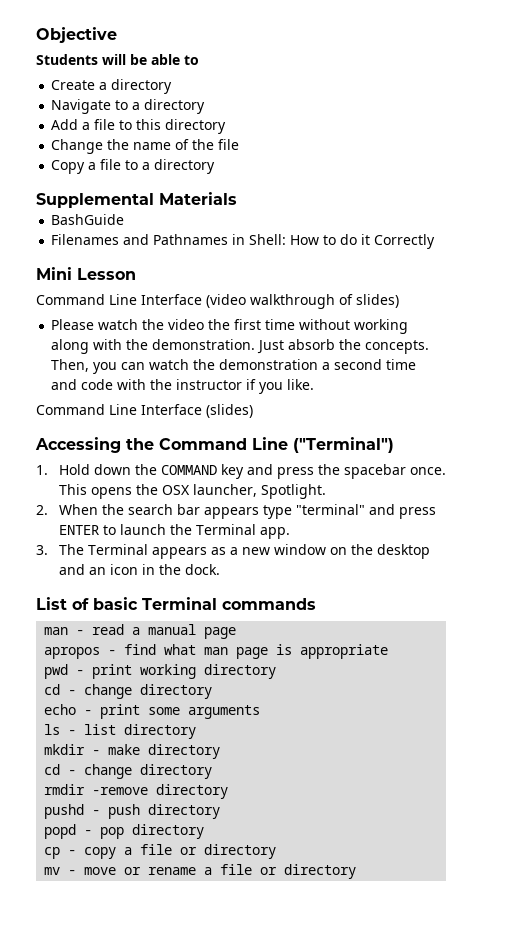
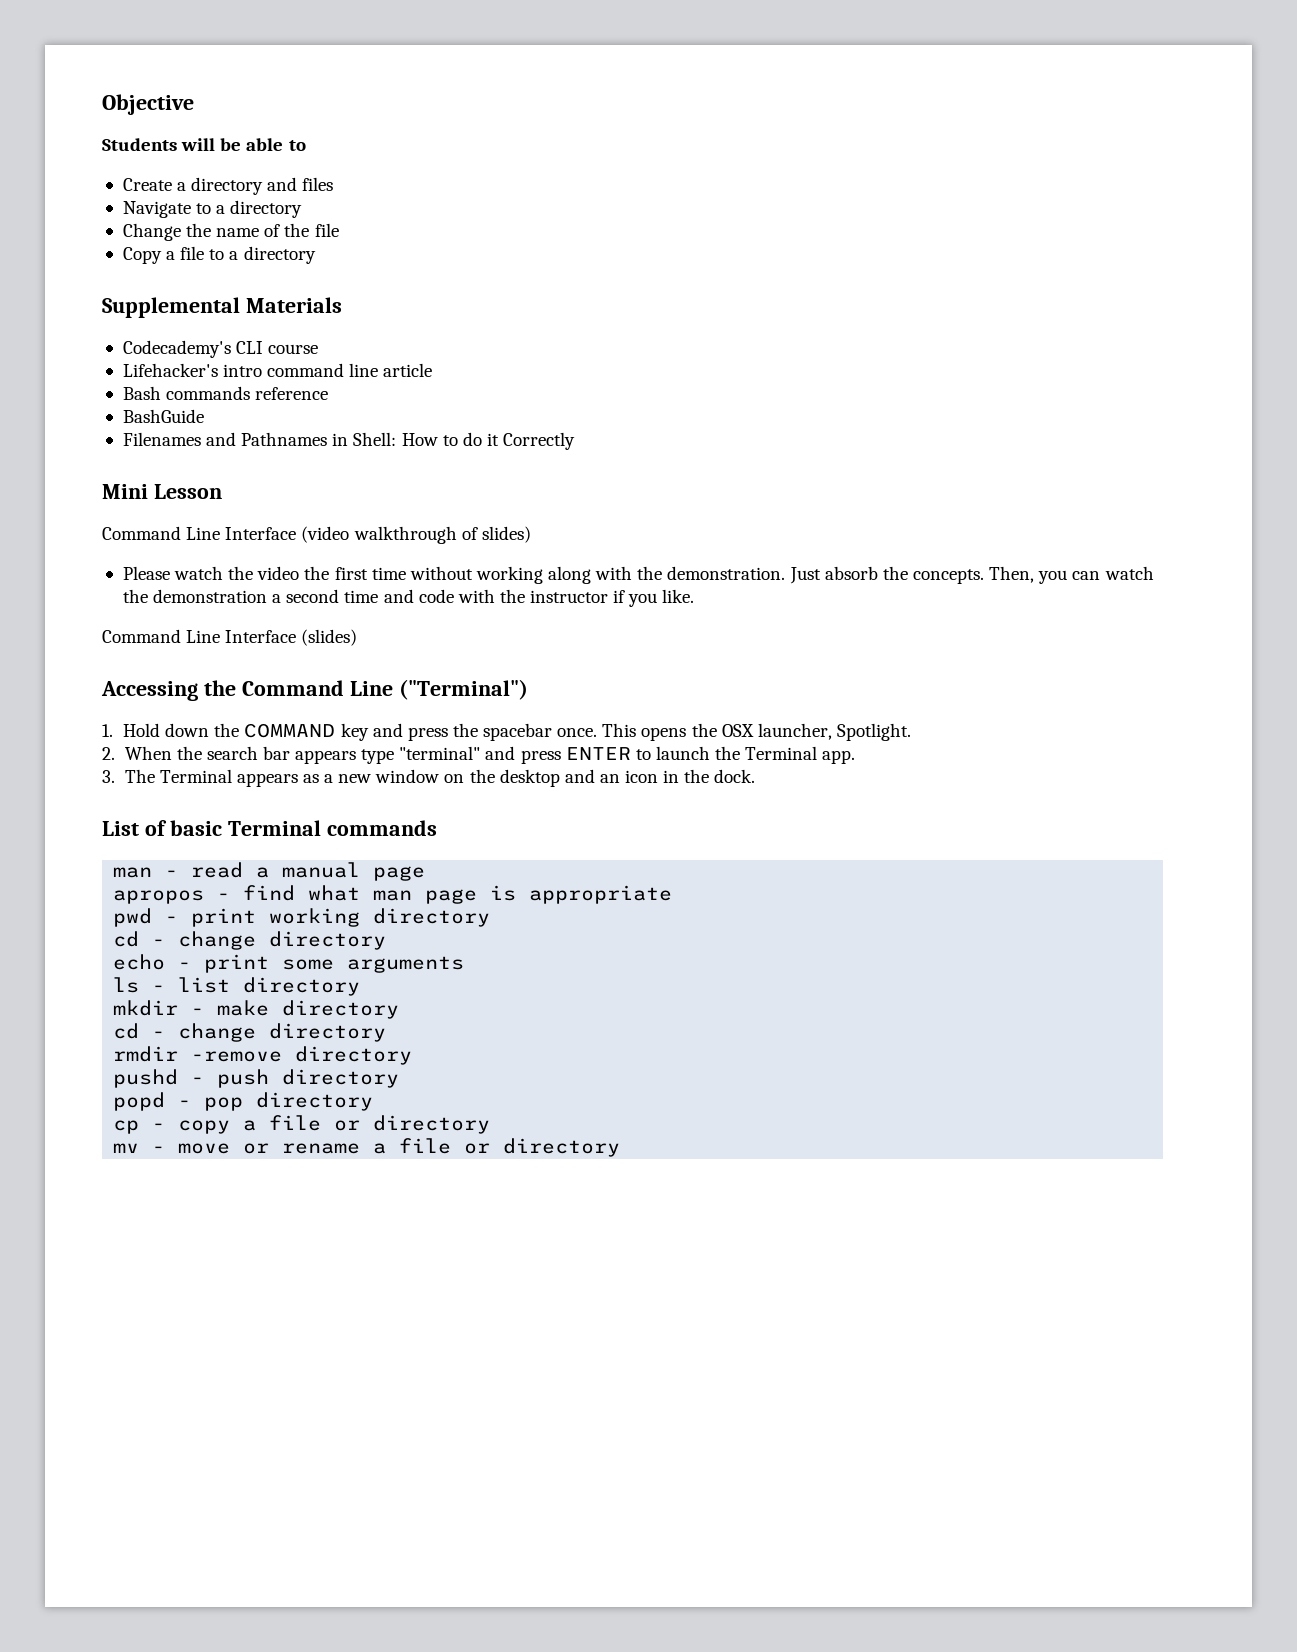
- Create a directory
+ Create a directory and files
- Add a file to this directory
+ Codecademy's CLI course
+ Lifehacker's intro command line article
+ Bash commands reference

